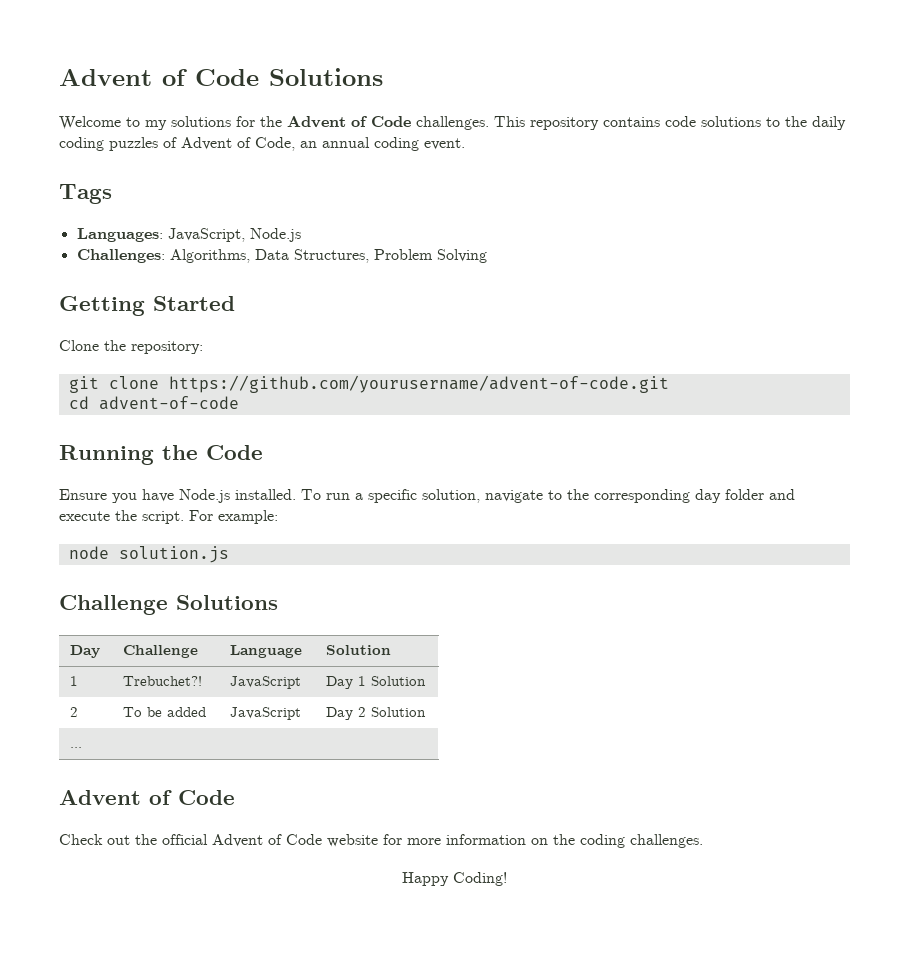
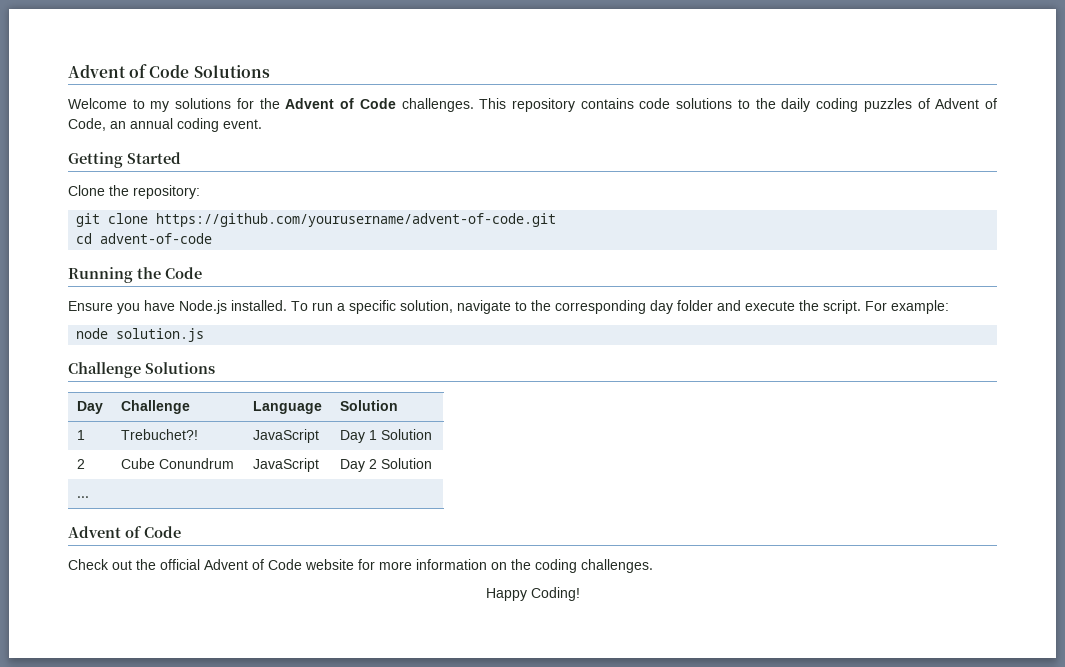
- Tags
- Languages: JavaScript, Node.js
- Challenges: Algorithms, Data Structures, Problem Solving
- 2 | To be added | JavaScript | Day 2 Solution
+ 2 | Cube Conundrum | JavaScript | Day 2 Solution

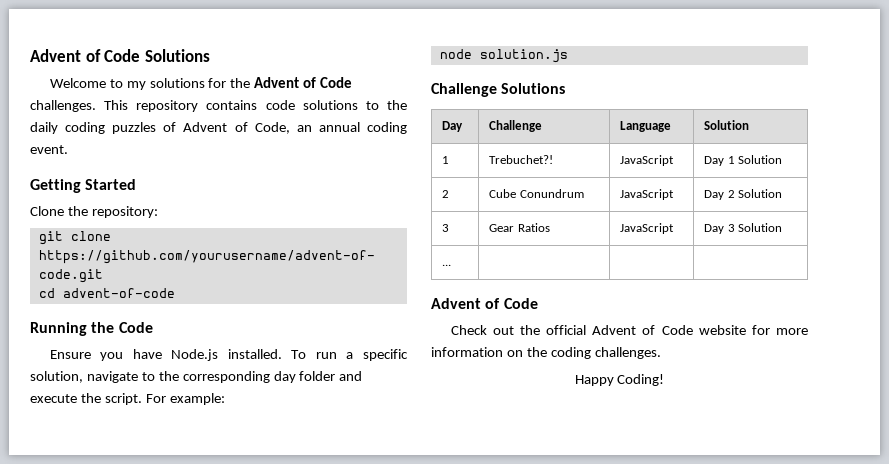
+ 3 | Gear Ratios | JavaScript | Day 3 Solution

